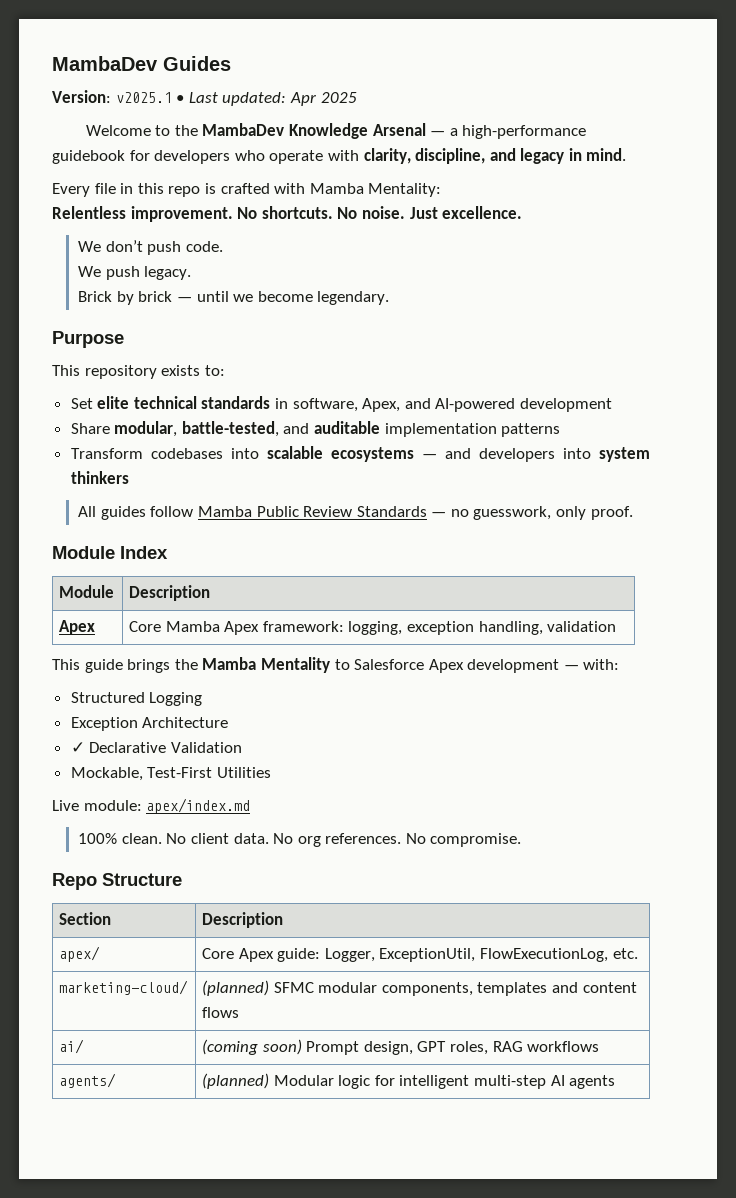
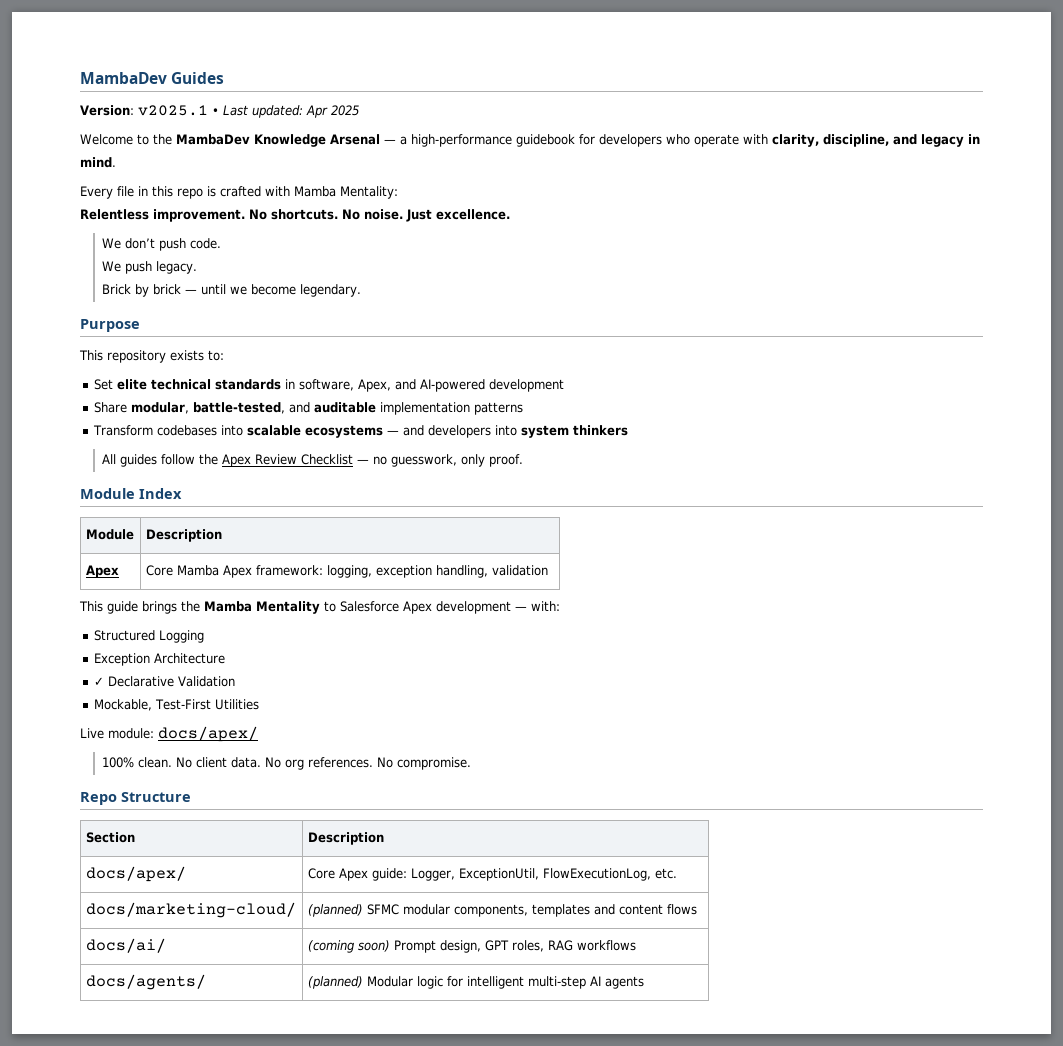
- All guides follow Mamba Public Review Standards — no guesswork, only proof.
+ All guides follow the Apex Review Checklist — no guesswork, only proof.
- Live module: apex/index.md
+ Live module: docs/apex/
- apex/ | Core Apex guide: Logger, ExceptionUtil, FlowExecutionLog, etc.
+ docs/apex/ | Core Apex guide: Logger, ExceptionUtil, FlowExecutionLog, etc.
- marketing-cloud/ | (planned) SFMC modular components, templates and content flows
+ docs/marketing-cloud/ | (planned) SFMC modular components, templates and content flows
- ai/ | (coming soon) Prompt design, GPT roles, RAG workflows
+ docs/ai/ | (coming soon) Prompt design, GPT roles, RAG workflows
- agents/ | (planned) Modular logic for intelligent multi-step AI agents
+ docs/agents/ | (planned) Modular logic for intelligent multi-step AI agents

